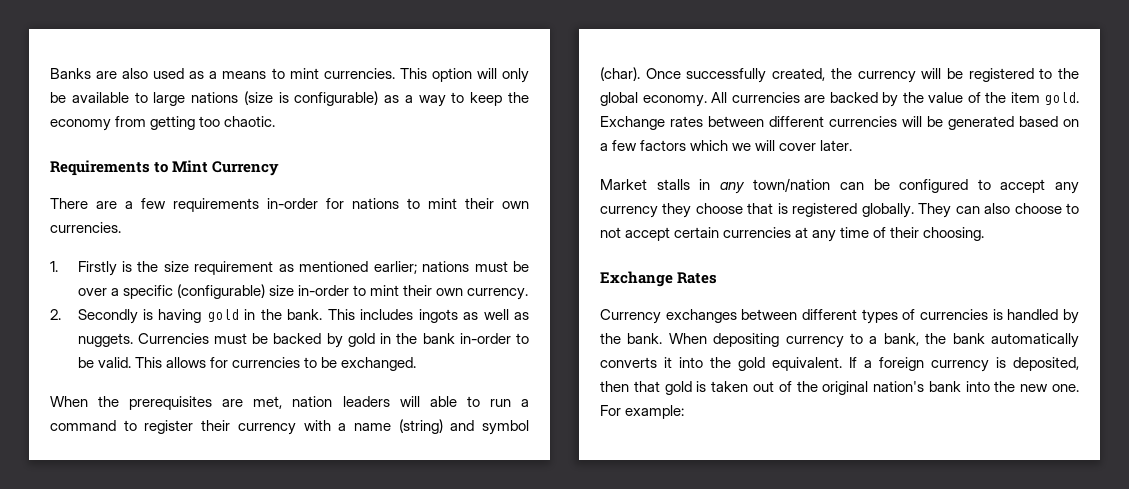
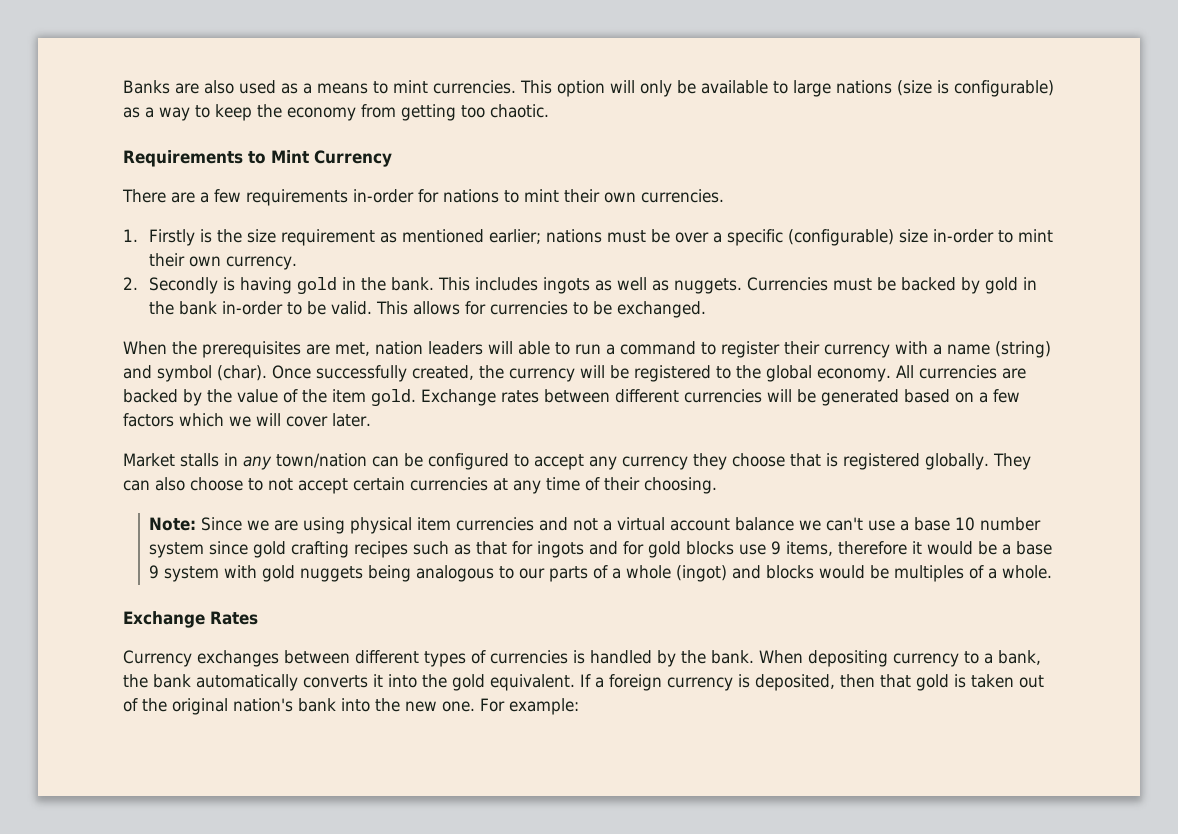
+ Note: Since we are using physical item currencies and not a virtual account balance we can't use a base 10 number system since gold crafting recipes such as that for ingots and for gold blocks use 9 items, therefore it would be a base 9 system with gold nuggets being analogous to our parts of a whole (ingot) and blocks would be multiples of a whole.

